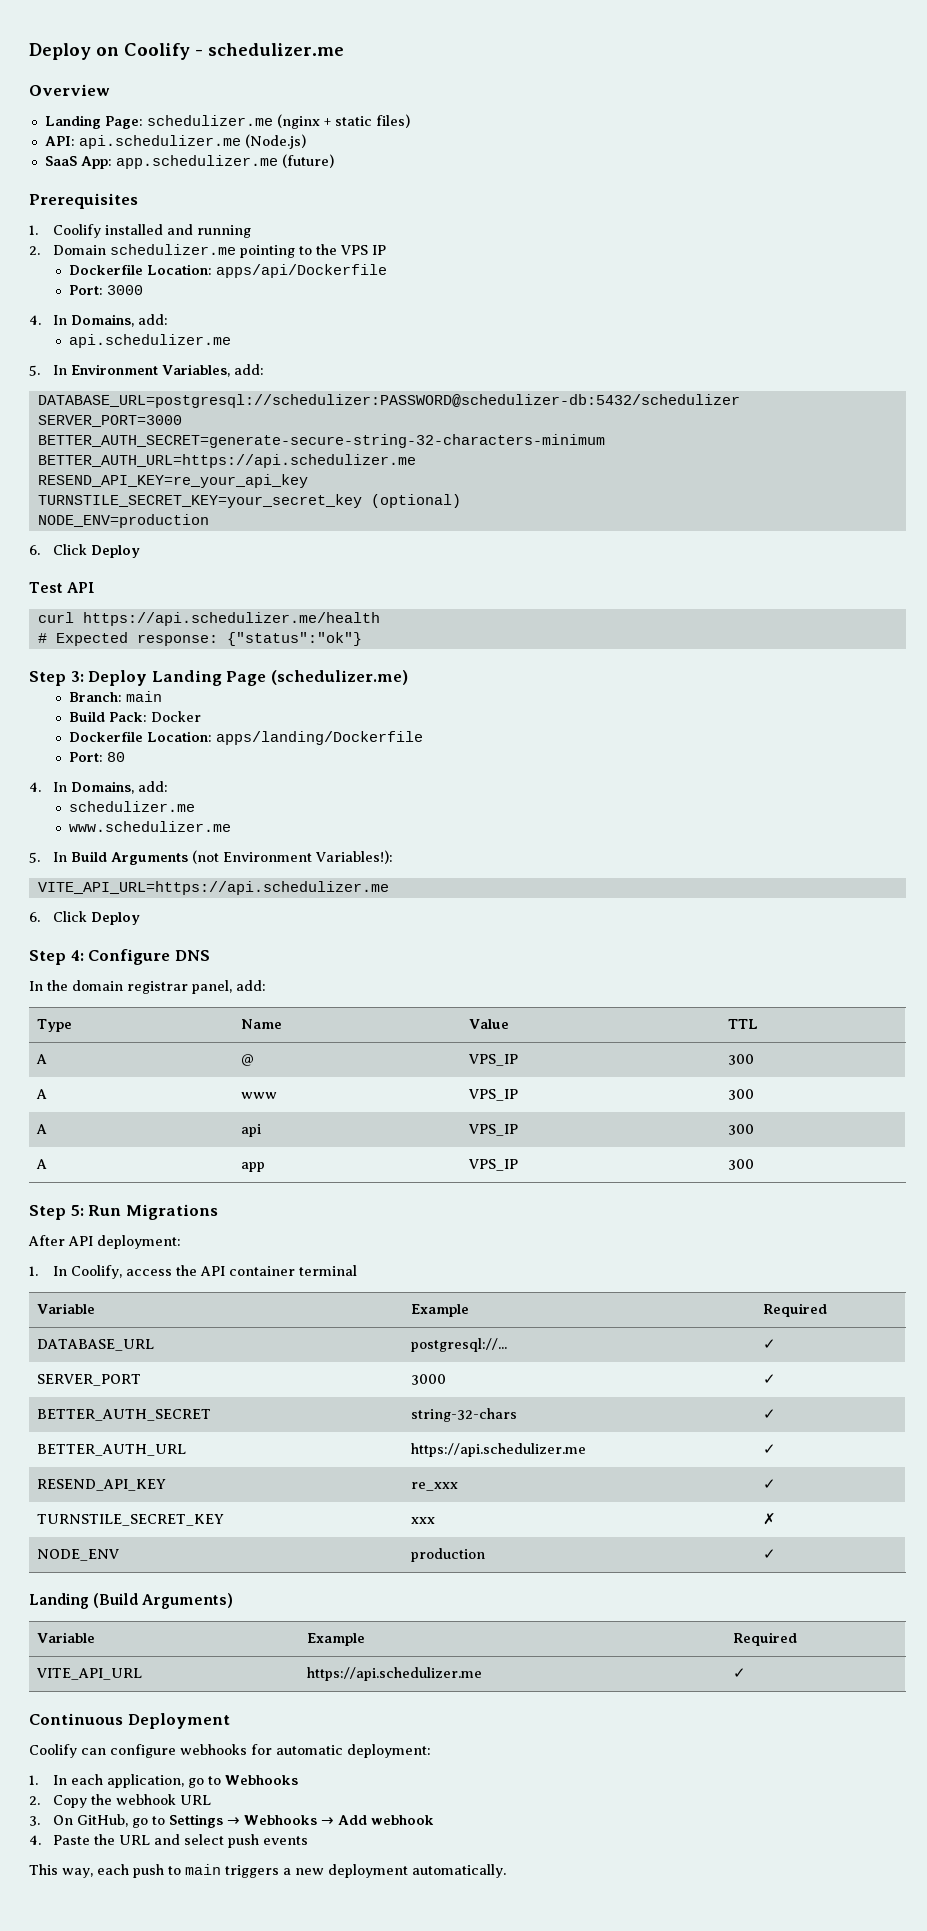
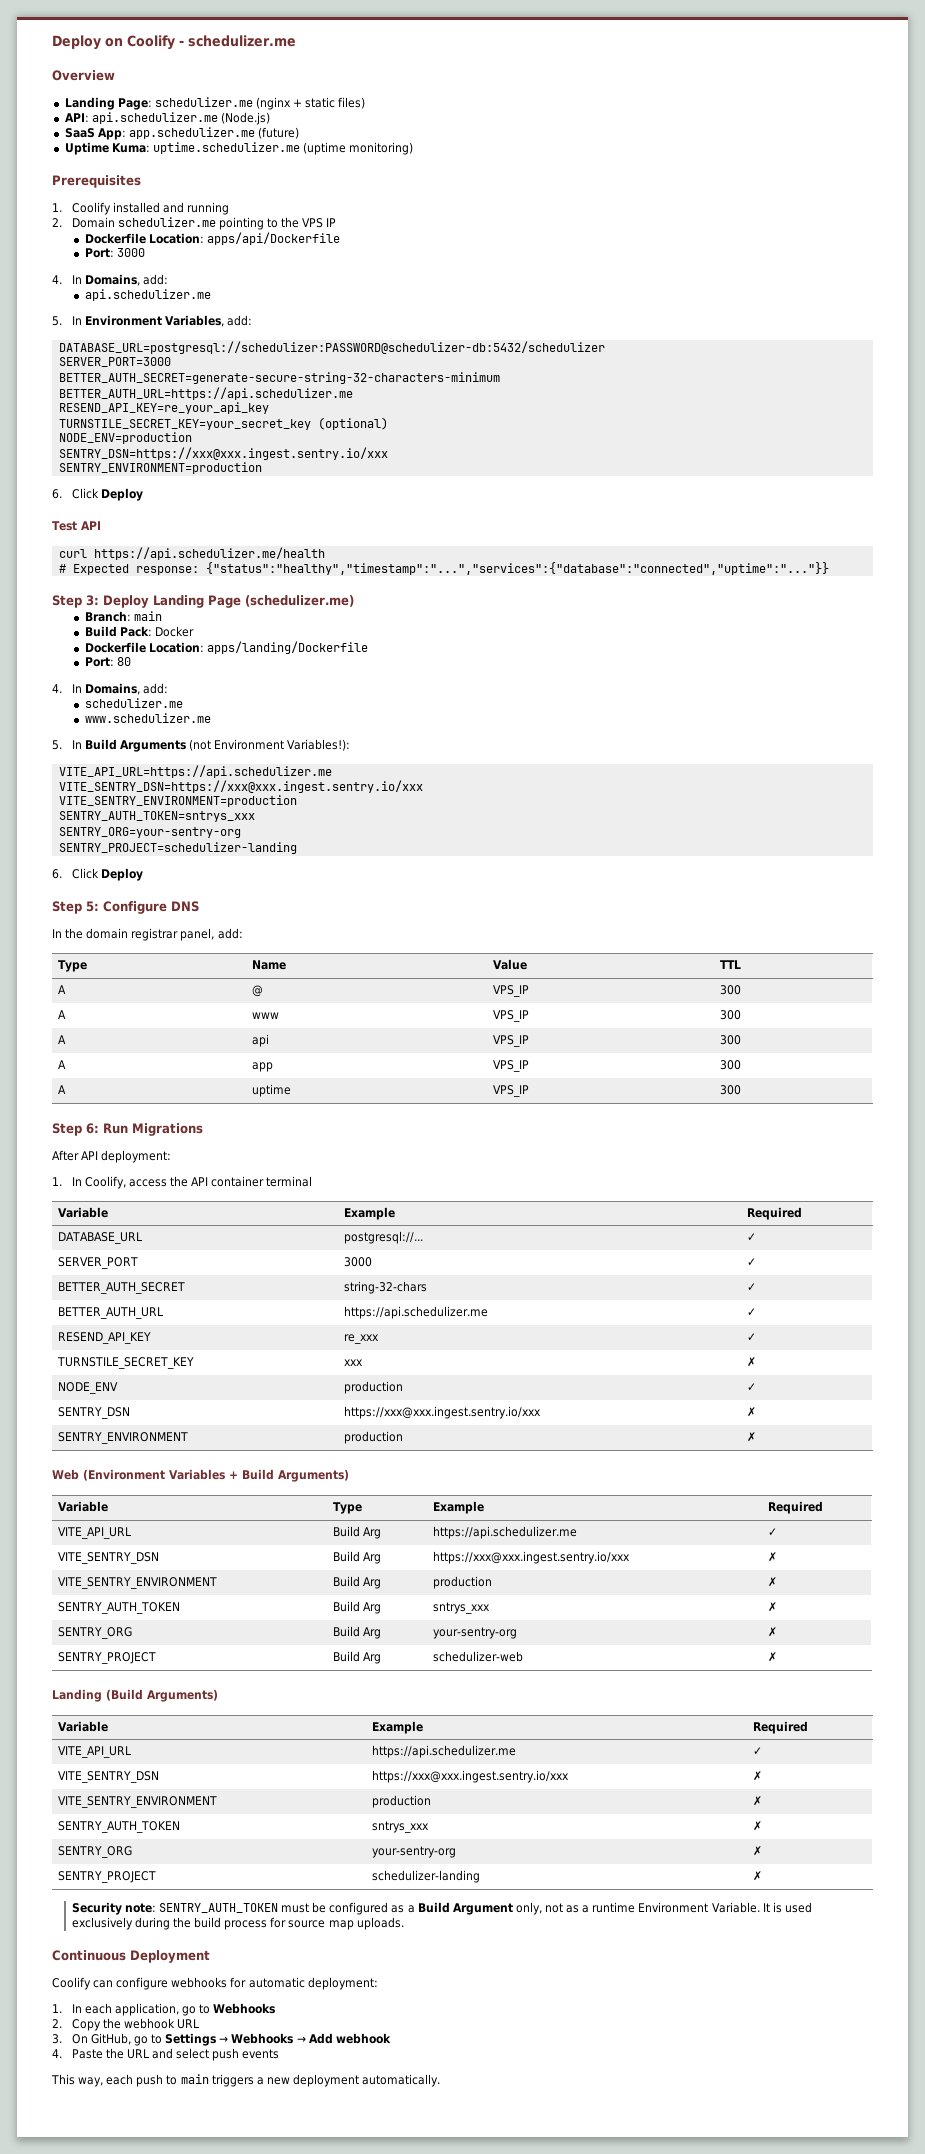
+ Uptime Kuma: uptime.schedulizer.me (uptime monitoring)
+ SENTRY_DSN=https://xxx@xxx.ingest.sentry.io/xxx
+ SENTRY_ENVIRONMENT=production
- # Expected response: {"status":"ok"}
+ # Expected response: {"status":"healthy","timestamp":"...","services":{"database":"connected","uptime":"..."}}
+ VITE_SENTRY_DSN=https://xxx@xxx.ingest.sentry.io/xxx
+ VITE_SENTRY_ENVIRONMENT=production
+ SENTRY_AUTH_TOKEN=sntrys_xxx
+ SENTRY_ORG=your-sentry-org
+ SENTRY_PROJECT=schedulizer-landing
- Step 4: Configure DNS
+ Step 5: Configure DNS
- Step 5: Run Migrations
+ A | uptime | VPS_IP | 300
+ Step 6: Run Migrations
+ SENTRY_DSN | https://xxx@xxx.ingest.sentry.io/xxx | ✗
+ SENTRY_ENVIRONMENT | production | ✗
+ Web (Environment Variables + Build Arguments)
+ Variable | Type | Example | Required
+ VITE_API_URL | Build Arg | https://api.schedulizer.me | ✓
+ VITE_SENTRY_DSN | Build Arg | https://xxx@xxx.ingest.sentry.io/xxx | ✗
+ VITE_SENTRY_ENVIRONMENT | Build Arg | production | ✗
+ SENTRY_AUTH_TOKEN | Build Arg | sntrys_xxx | ✗
+ SENTRY_ORG | Build Arg | your-sentry-org | ✗
+ SENTRY_PROJECT | Build Arg | schedulizer-web | ✗
+ VITE_SENTRY_DSN | https://xxx@xxx.ingest.sentry.io/xxx | ✗
+ VITE_SENTRY_ENVIRONMENT | production | ✗
+ SENTRY_AUTH_TOKEN | sntrys_xxx | ✗
+ SENTRY_ORG | your-sentry-org | ✗
+ SENTRY_PROJECT | schedulizer-landing | ✗
+ Security note: SENTRY_AUTH_TOKEN must be configured as a Build Argument only, not as a runtime Environment Variable. It is used exclusively during the build process for source map uploads.

